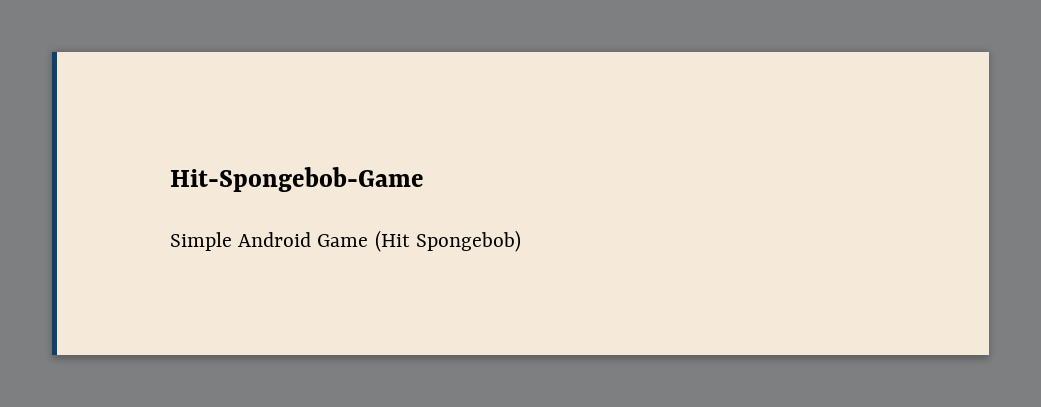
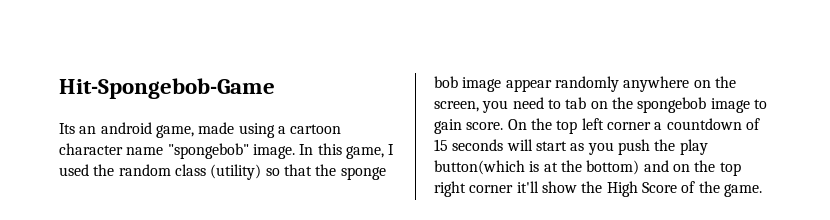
- Simple Android Game (Hit Spongebob)
+ Its an android game, made using a cartoon character name "spongebob" image. In this game, I used the random class (utility) so that the sponge bob image appear randomly anywhere on the screen, you need to tab on the spongebob image to gain score. On the top left corner a countdown of 15 seconds will start as you push the play button(which is at the bottom) and on the top right corner it'll show the High Score of the game.

